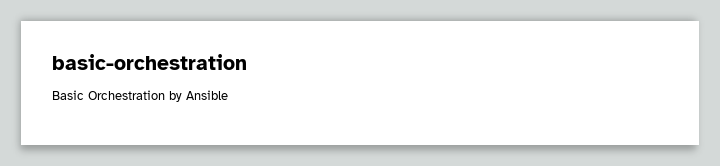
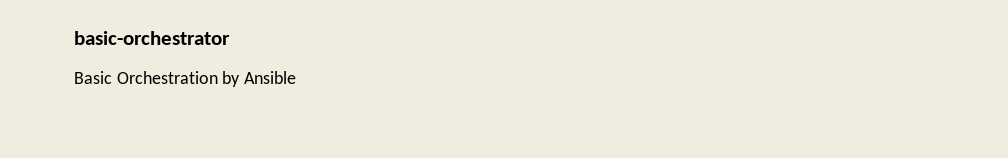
- basic-orchestration
+ basic-orchestrator

